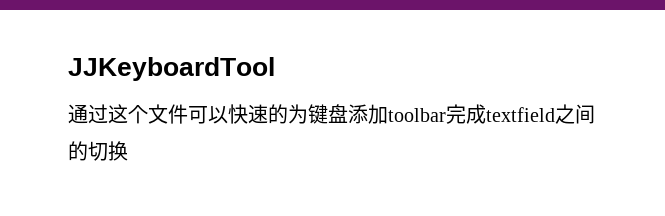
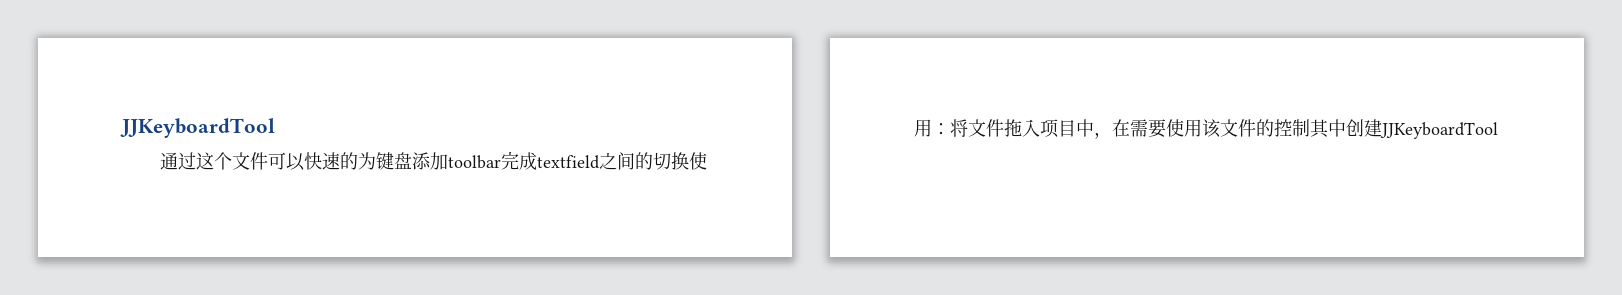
- 通过这个文件可以快速的为键盘添加toolbar完成textfield之间的切换
+ 通过这个文件可以快速的为键盘添加toolbar完成textfield之间的切换使用：将文件拖入项目中，在需要使用该文件的控制其中创建JJKeyboardTool

